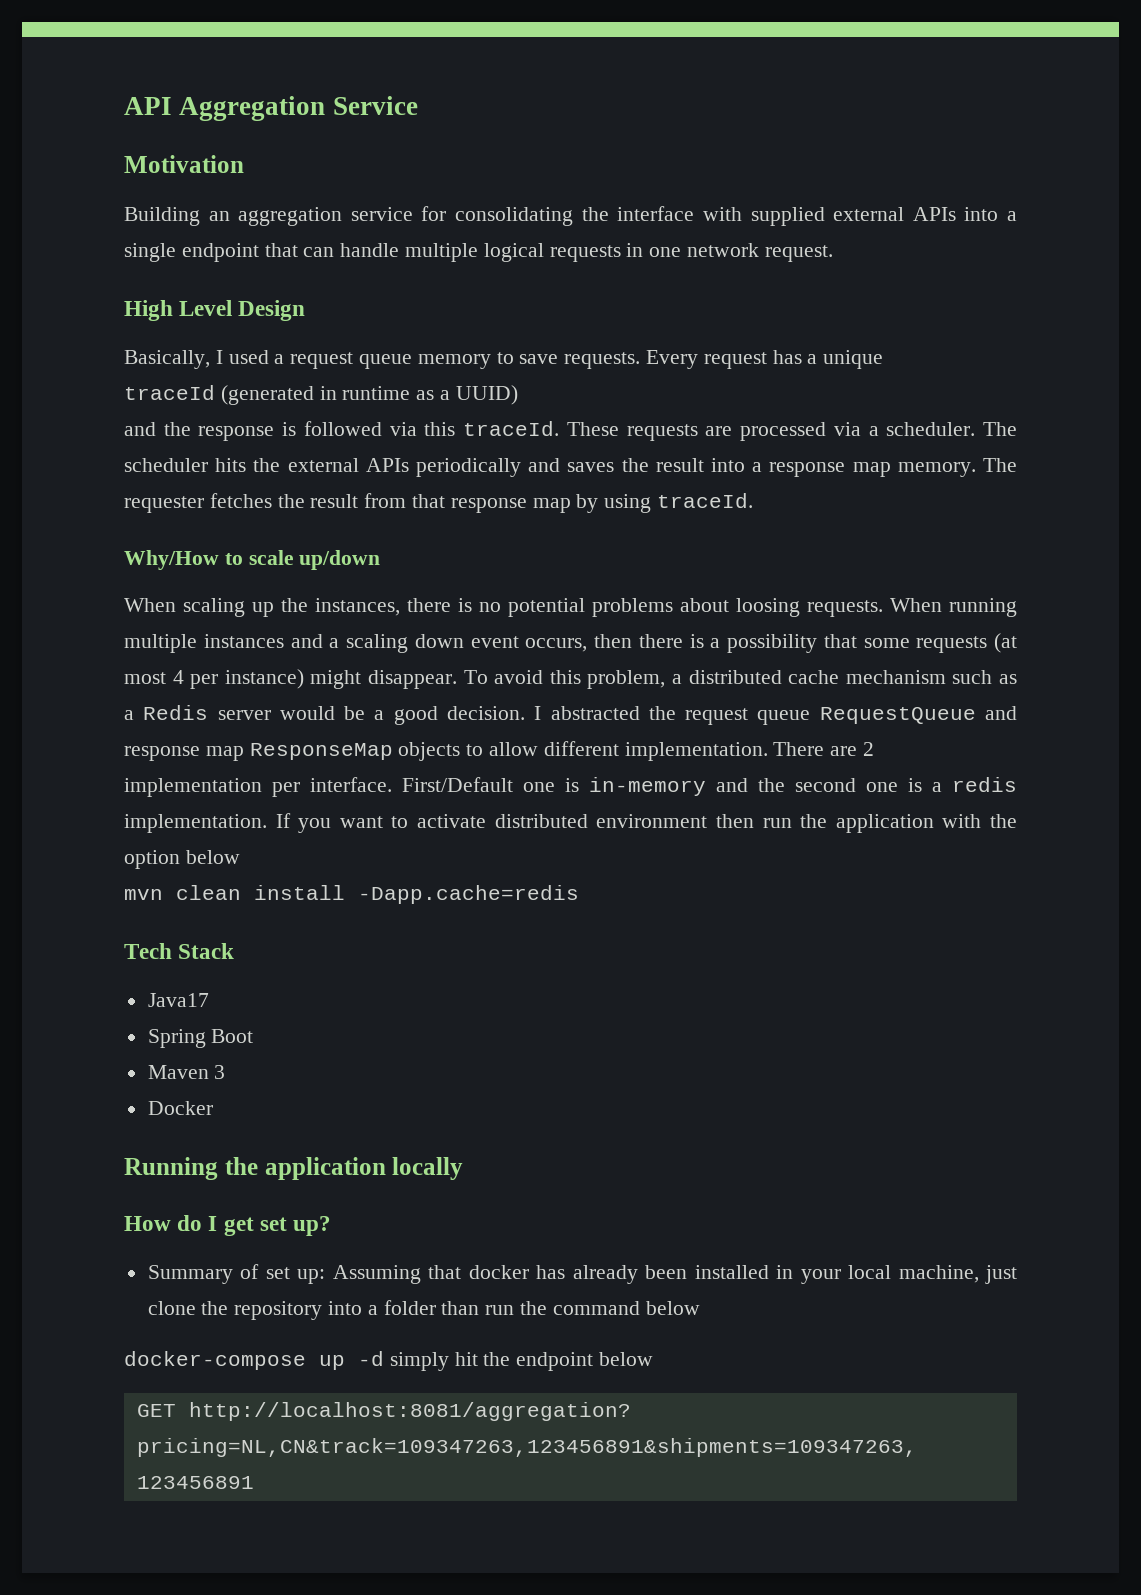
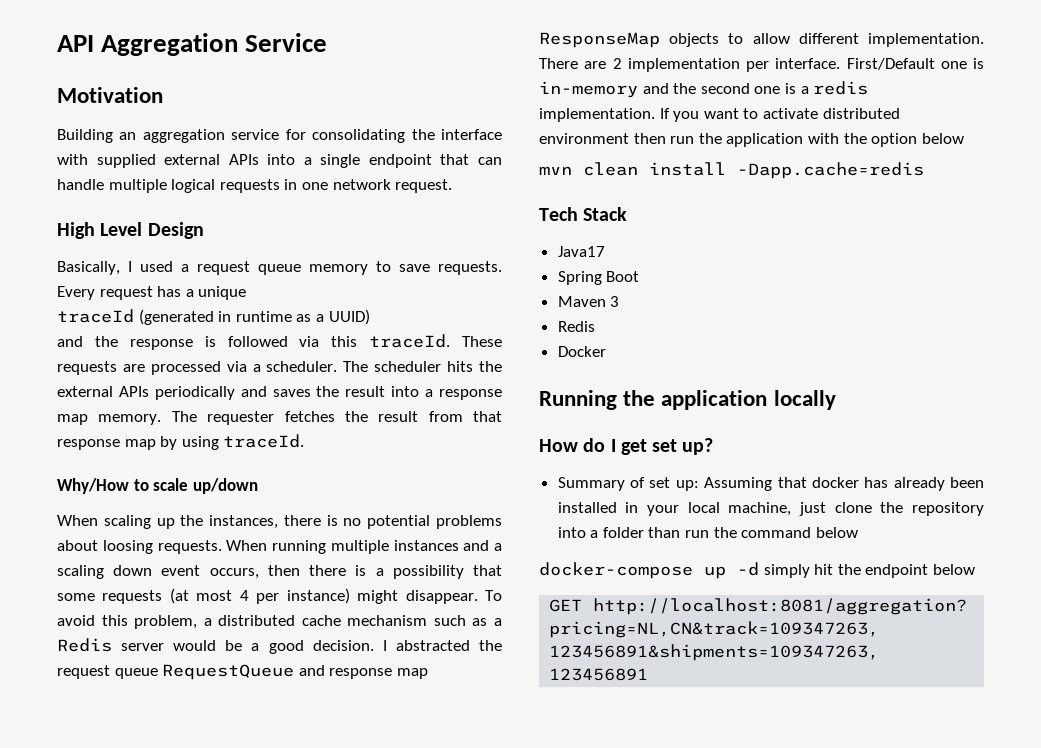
  Maven 3
+ Redis

